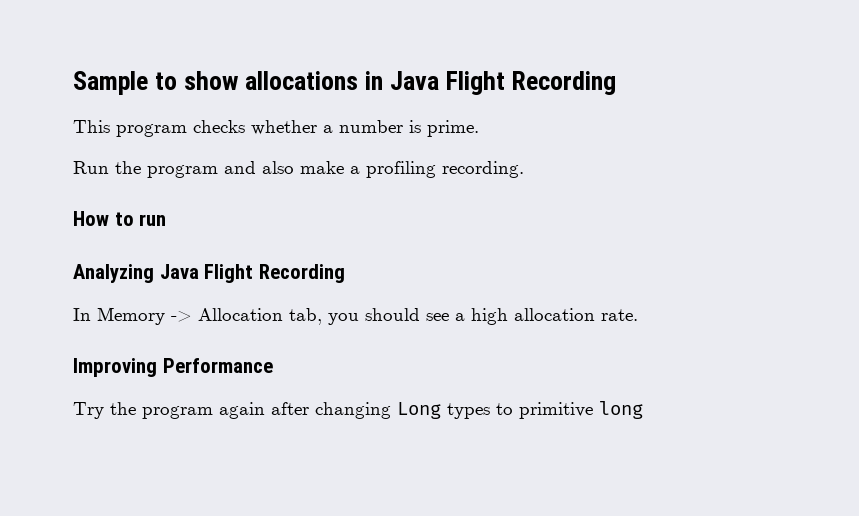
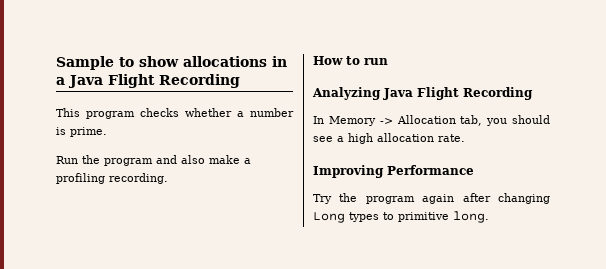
- Sample to show allocations in Java Flight Recording
+ Sample to show allocations in a Java Flight Recording
- Try the program again after changing Long types to primitive long
+ Try the program again after changing Long types to primitive long.

